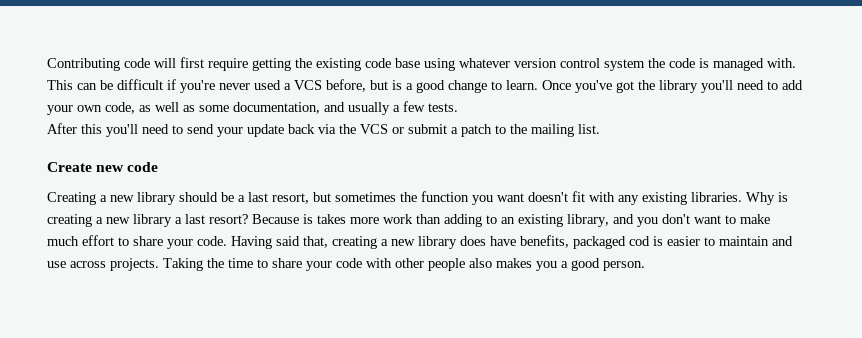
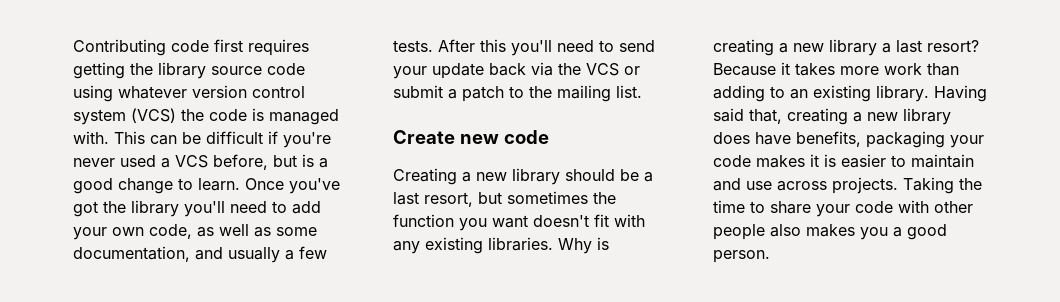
- Contributing code will first require getting the existing code base using whatever version control system the code is managed with.
+ Contributing code first requires getting the library source code using whatever version control system (VCS) the code is managed with.
- Once you've got the library you'll need to add your own code, as well as some documentation, and usually a few tests.
- After this you'll need to send your update back via the VCS or submit a patch to the mailing list.
+ Once you've got the library you'll need to add your own code, as well as some documentation, and usually a few tests. After this you'll need to send your update back via the VCS or submit a patch to the mailing list.
- Because is takes more work than adding to an existing library, and you don't want to make much effort to share your code.
+ Because it takes more work than adding to an existing library.
- Having said that, creating a new library does have benefits, packaged cod is easier to maintain and use across projects.
+ Having said that, creating a new library does have benefits, packaging your code makes it is easier to maintain and use across projects.

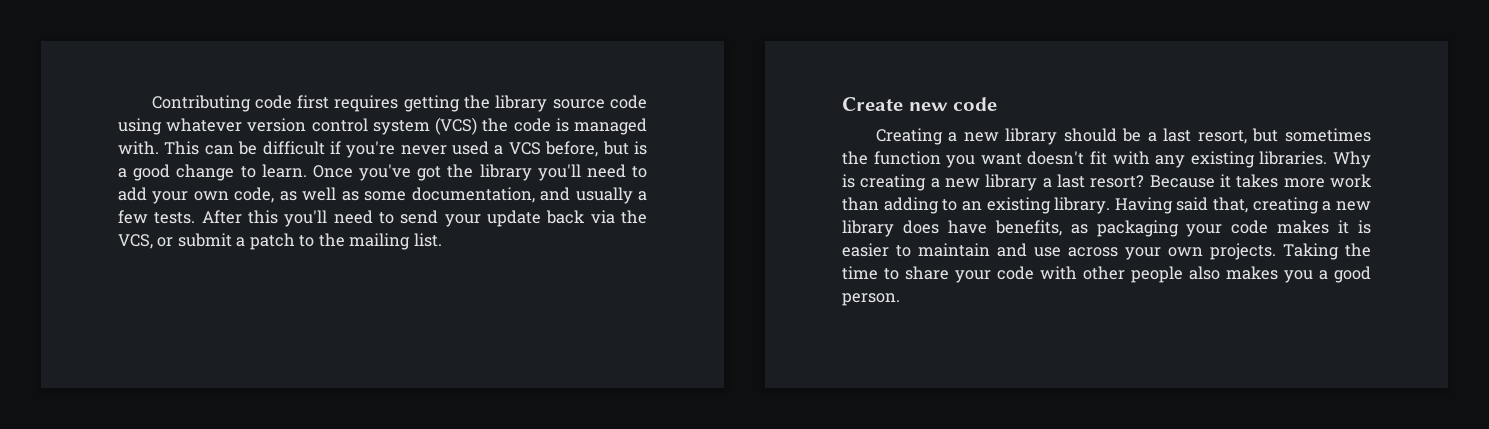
- After this you'll need to send your update back via the VCS or submit a patch to the mailing list.
+ After this you'll need to send your update back via the VCS, or submit a patch to the mailing list.
- Having said that, creating a new library does have benefits, packaging your code makes it is easier to maintain and use across projects.
+ Having said that, creating a new library does have benefits, as packaging your code makes it is easier to maintain and use across your own projects.

